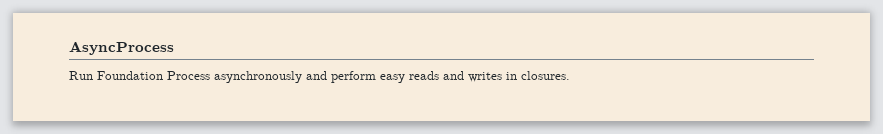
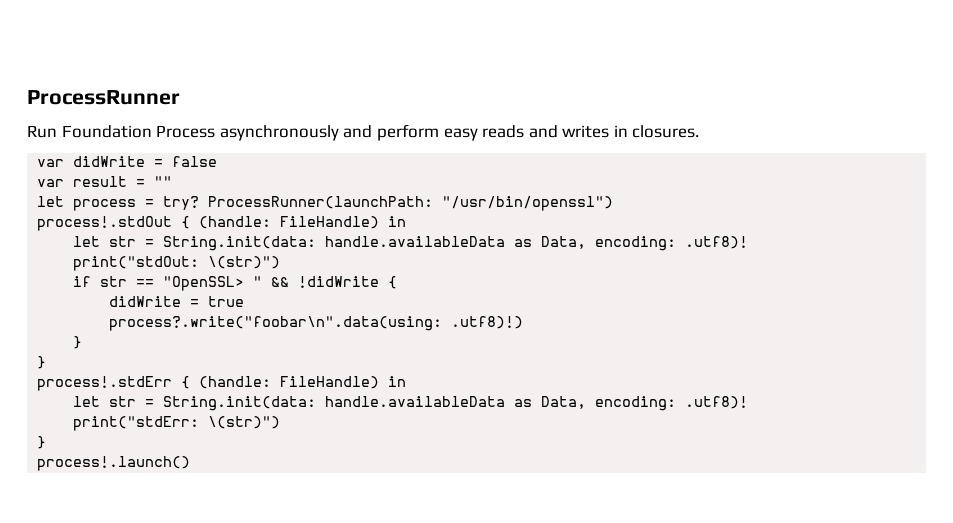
- AsyncProcess
+ ProcessRunner
+ var didWrite = false
+ var result = ""
+ let process = try? ProcessRunner(launchPath: "/usr/bin/openssl")
+ process!.stdOut { (handle: FileHandle) in
+ let str = String.init(data: handle.availableData as Data, encoding: .utf8)!
+ print("stdOut: \(str)")
+ if str == "OpenSSL> " && !didWrite {
+ didWrite = true
+ process?.write("foobar\n".data(using: .utf8)!)
+ }
+ }
+ process!.stdErr { (handle: FileHandle) in
+ let str = String.init(data: handle.availableData as Data, encoding: .utf8)!
+ print("stdErr: \(str)")
+ }
+ process!.launch()

